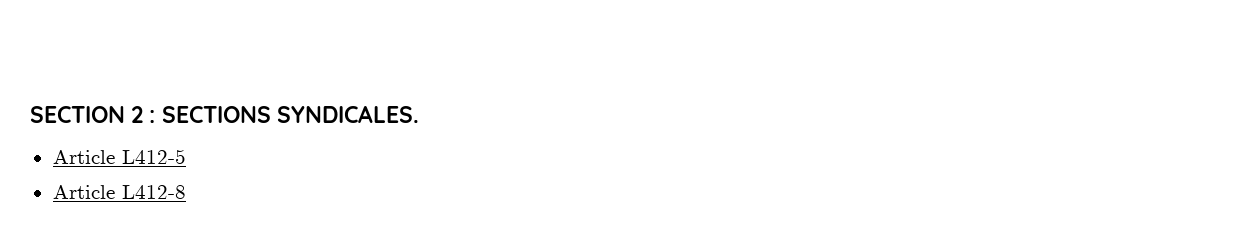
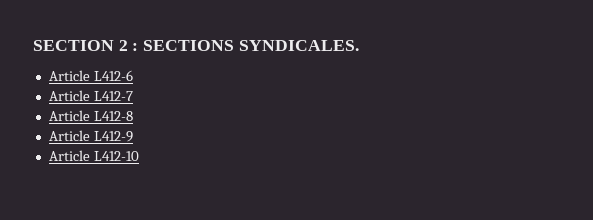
- Article L412-5
+ Article L412-6
+ Article L412-7
+ Article L412-9
+ Article L412-10

